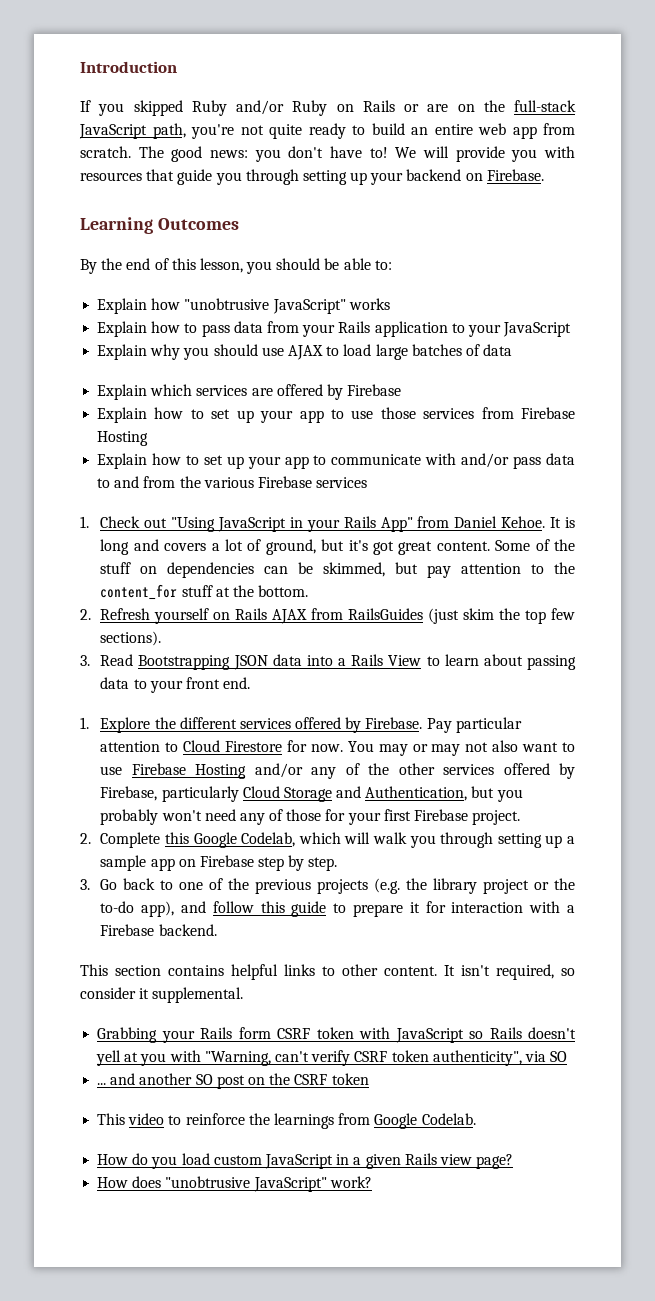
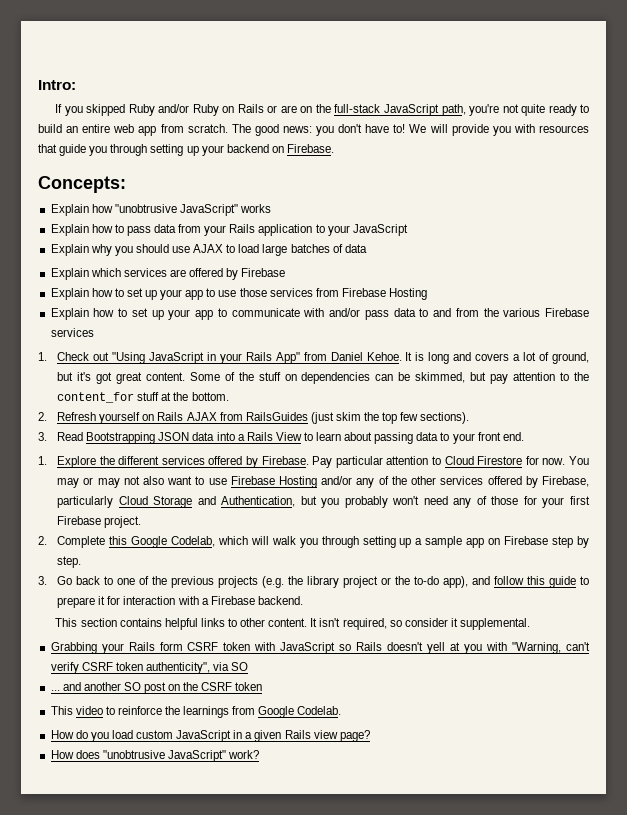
- Introduction
+ Intro:
- Learning Outcomes
- By the end of this lesson, you should be able to:
+ Concepts:

